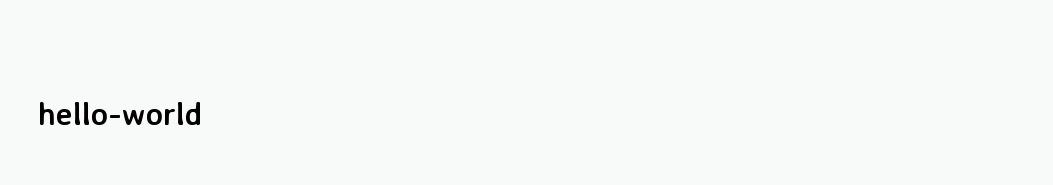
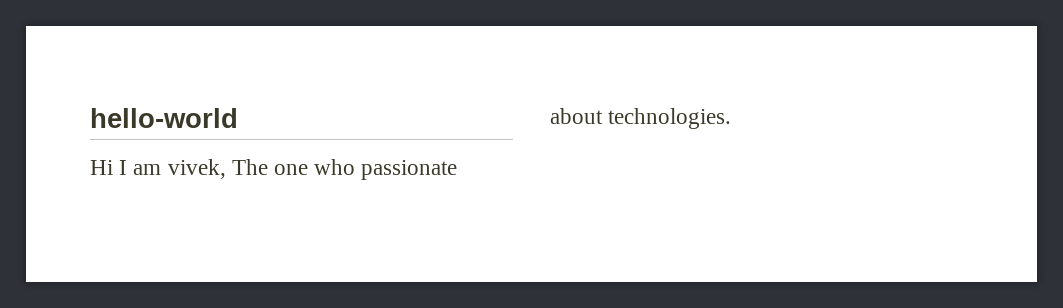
+ Hi I am vivek, The one who passionate about technologies.

